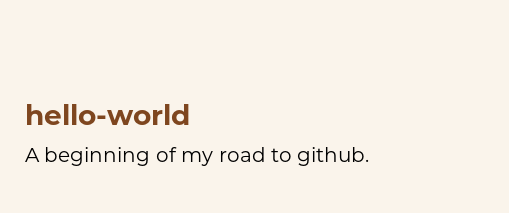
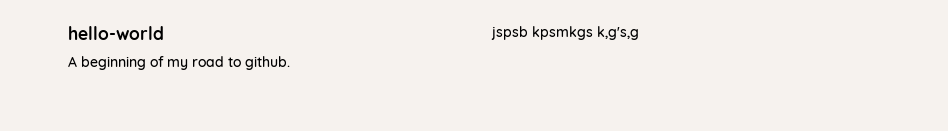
+ jspsb kpsmkgs k,g's,g

